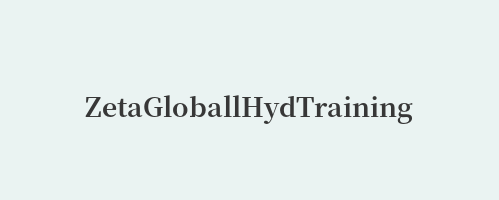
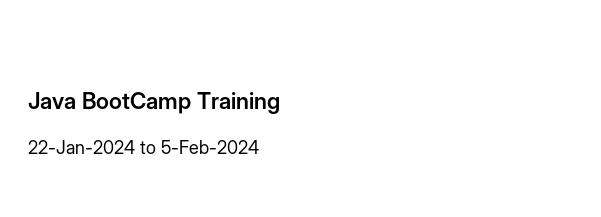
- ZetaGloballHydTraining
+ Java BootCamp Training
+ 22-Jan-2024 to 5-Feb-2024

